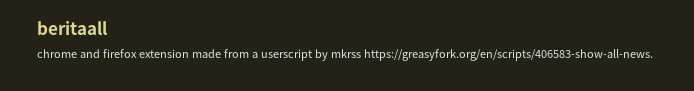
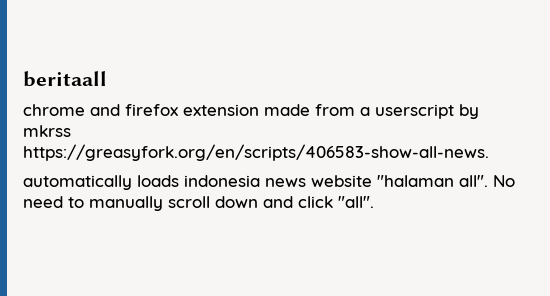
+ automatically loads indonesia news website "halaman all". No need to manually scroll down and click "all".

